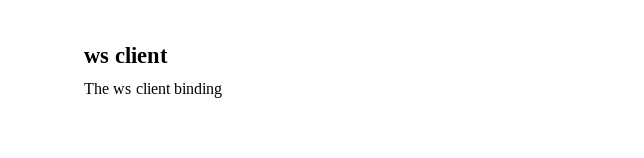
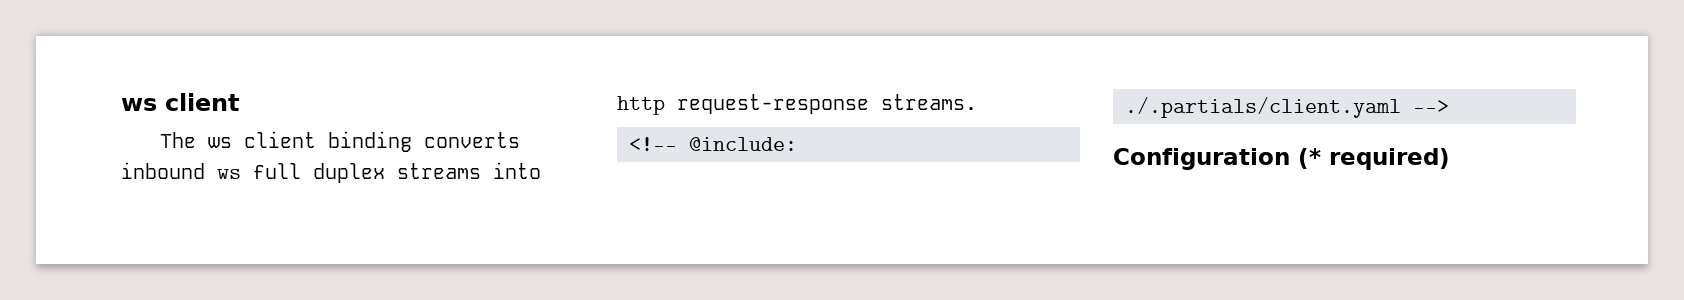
- The ws client binding
+ The ws client binding converts inbound ws full duplex streams into http request-response streams.
+ <!-- @include: ./.partials/client.yaml -->
+ Configuration (* required)

